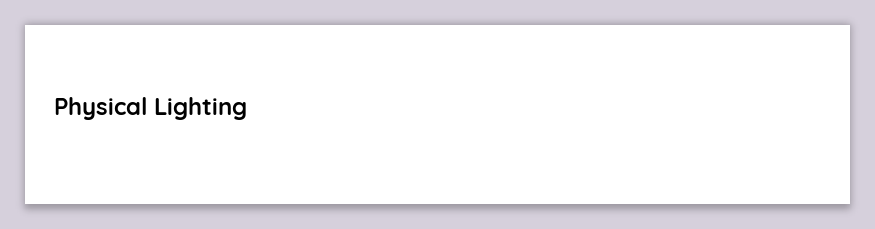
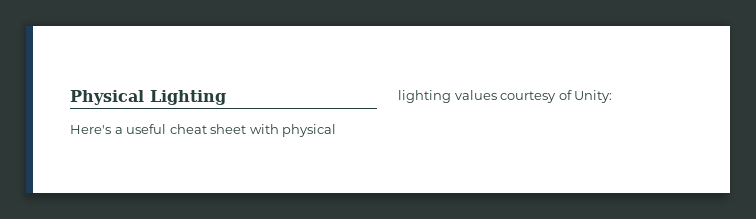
+ Here's a useful cheat sheet with physical lighting values courtesy of Unity:

